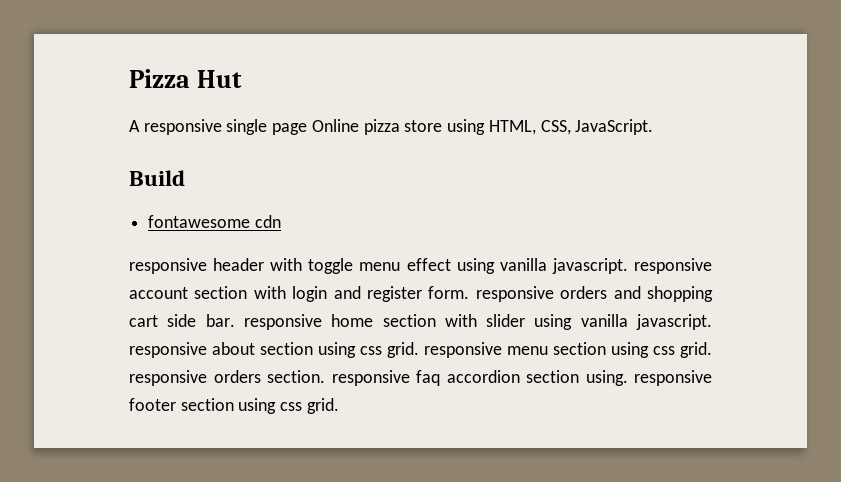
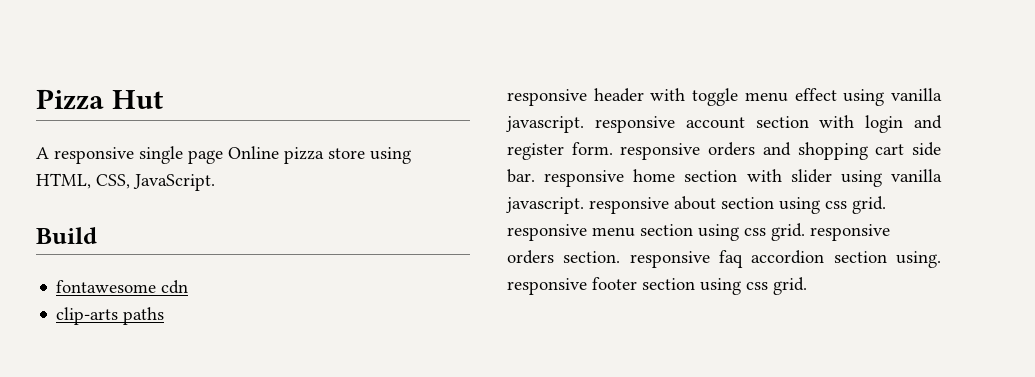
+ clip-arts paths

